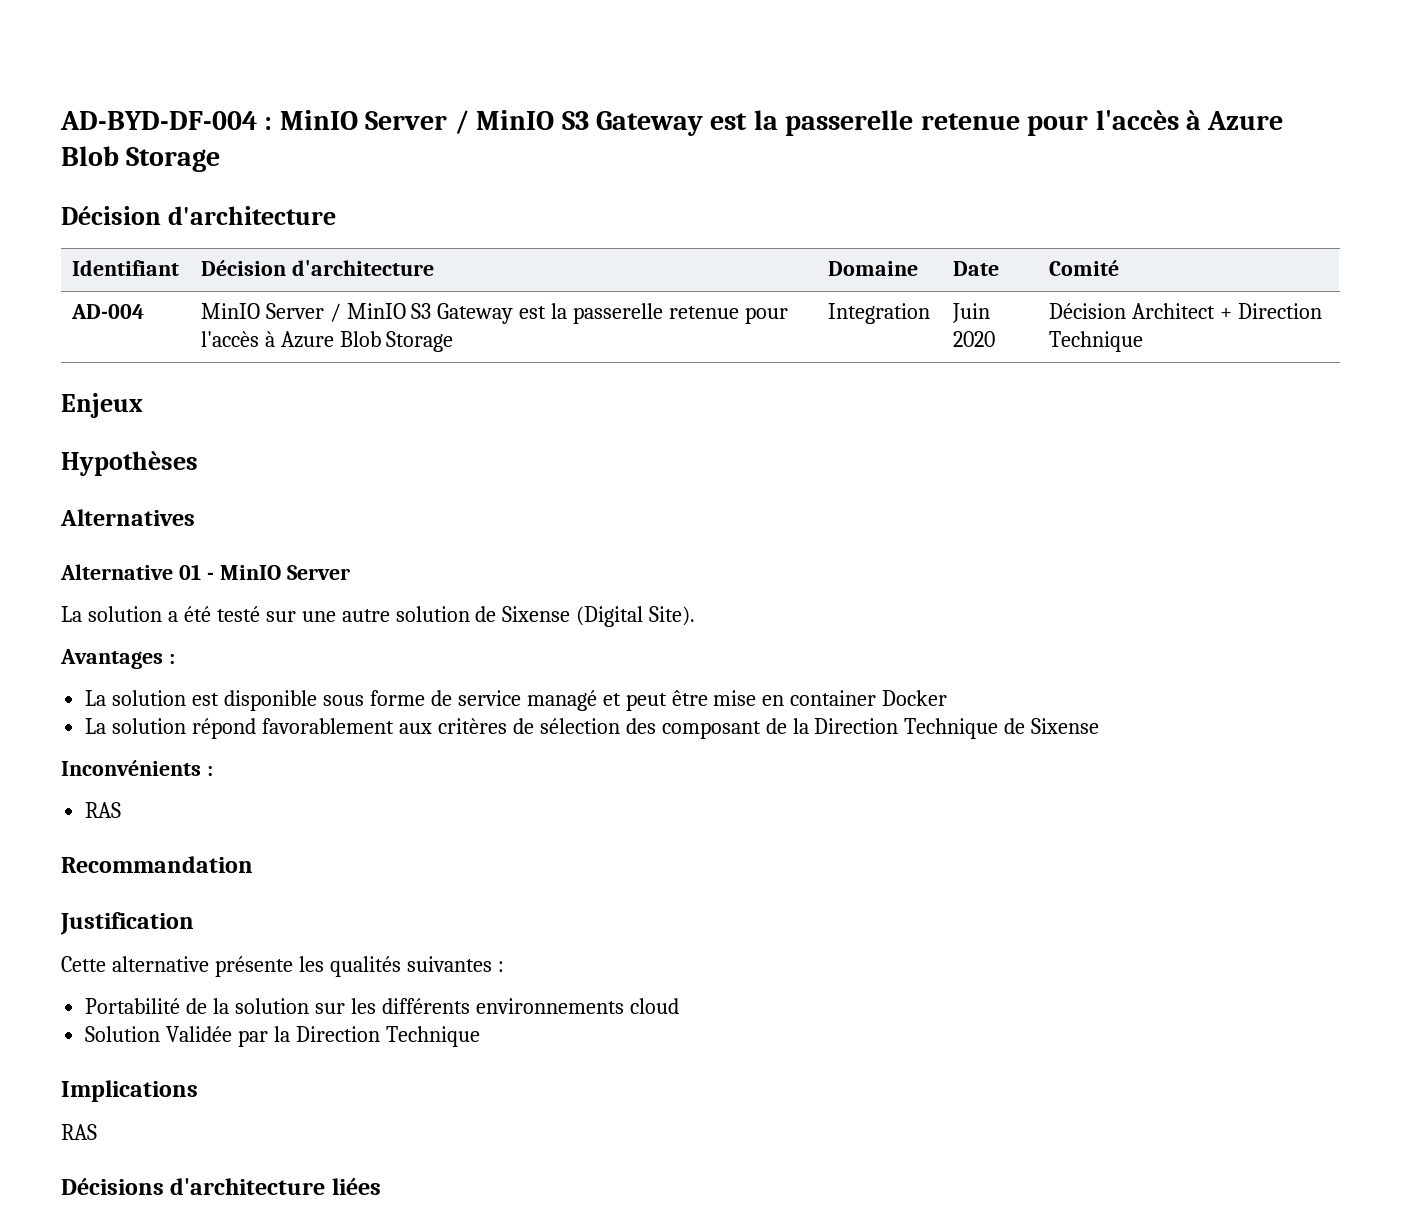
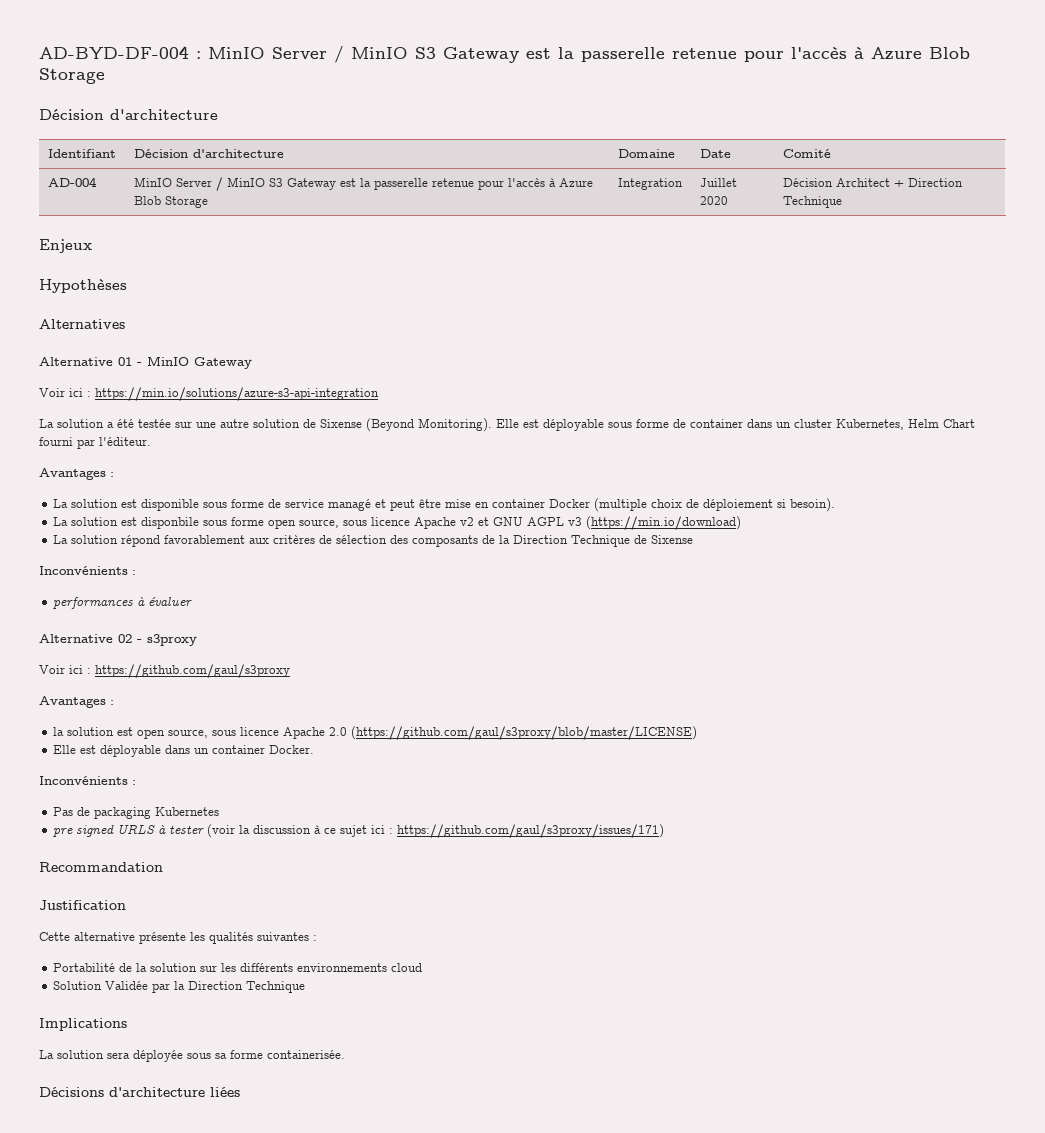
- AD-004 | MinIO Server / MinIO S3 Gateway est la passerelle retenue pour l'accès à Azure Blob Storage | Integration | Juin 2020 | Décision Architect + Direction Technique
+ AD-004 | MinIO Server / MinIO S3 Gateway est la passerelle retenue pour l'accès à Azure Blob Storage | Integration | Juillet 2020 | Décision Architect + Direction Technique
- Alternative 01 - MinIO Server
+ Alternative 01 - MinIO Gateway
+ Voir ici : https://min.io/solutions/azure-s3-api-integration
- La solution a été testé sur une autre solution de Sixense (Digital Site).
+ La solution a été testée sur une autre solution de Sixense (Beyond Monitoring). Elle est déployable sous forme de container dans un cluster Kubernetes, Helm Chart fourni par l'éditeur.
- La solution est disponible sous forme de service managé et peut être mise en container Docker
+ La solution est disponible sous forme de service managé et peut être mise en container Docker (multiple choix de déploiement si besoin).
+ La solution est disponbile sous forme open source, sous licence Apache v2 et GNU AGPL v3 (https://min.io/download)
- La solution répond favorablement aux critères de sélection des composant de la Direction Technique de Sixense
+ La solution répond favorablement aux critères de sélection des composants de la Direction Technique de Sixense
  Inconvénients :
- RAS
+ performances à évaluer
+ Alternative 02 - s3proxy
+ Voir ici : https://github.com/gaul/s3proxy
+ Avantages :
+ la solution est open source, sous licence Apache 2.0 (https://github.com/gaul/s3proxy/blob/master/LICENSE)
+ Elle est déployable dans un container Docker.
+ Inconvénients :
+ Pas de packaging Kubernetes
+ pre signed URLS à tester (voir la discussion à ce sujet ici : https://github.com/gaul/s3proxy/issues/171)
  Implications
- RAS
+ La solution sera déployée sous sa forme containerisée.

